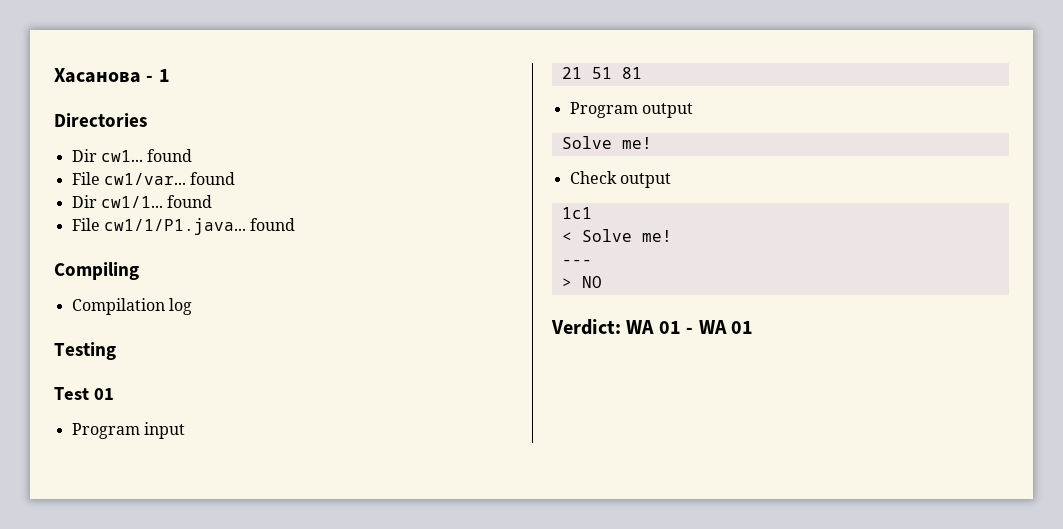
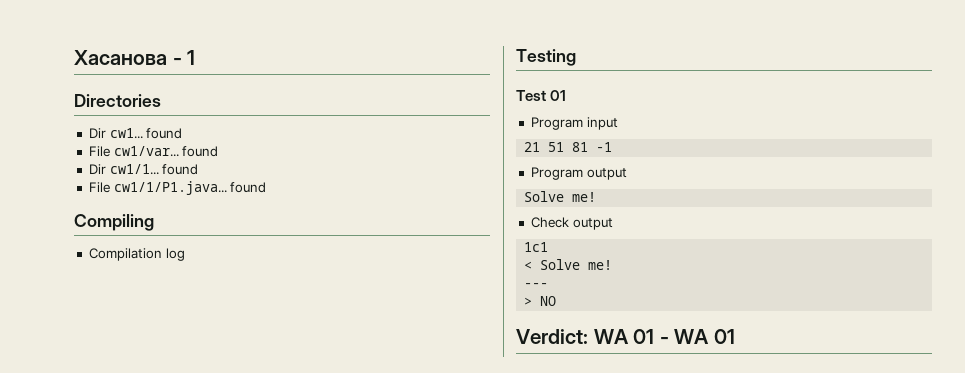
- 21 51 81
+ 21 51 81 -1

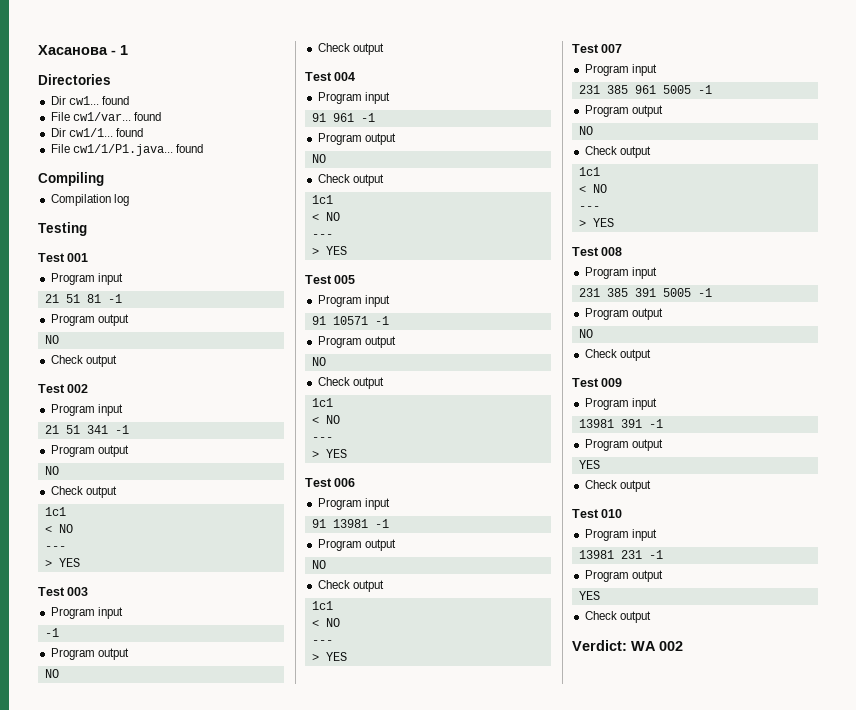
- Test 01
+ Test 001
  21 51 81 -1
  Program output
- Solve me!
+ NO
+ Check output
+ Test 002
+ Program input
+ 21 51 341 -1
+ Program output
+ NO
  Check output
  1c1
- < Solve me!
+ < NO
  ---
- > NO
- Verdict: WA 01 - WA 01
+ > YES
+ Test 003
+ Program input
+ -1
+ Program output
+ NO
+ Check output
+ Test 004
+ Program input
+ 91 961 -1
+ Program output
+ NO
+ Check output
+ 1c1
+ < NO
+ ---
+ > YES
+ Test 005
+ Program input
+ 91 10571 -1
+ Program output
+ NO
+ Check output
+ 1c1
+ < NO
+ ---
+ > YES
+ Test 006
+ Program input
+ 91 13981 -1
+ Program output
+ NO
+ Check output
+ 1c1
+ < NO
+ ---
+ > YES
+ Test 007
+ Program input
+ 231 385 961 5005 -1
+ Program output
+ NO
+ Check output
+ 1c1
+ < NO
+ ---
+ > YES
+ Test 008
+ Program input
+ 231 385 391 5005 -1
+ Program output
+ NO
+ Check output
+ Test 009
+ Program input
+ 13981 391 -1
+ Program output
+ YES
+ Check output
+ Test 010
+ Program input
+ 13981 231 -1
+ Program output
+ YES
+ Check output
+ Verdict: WA 002

